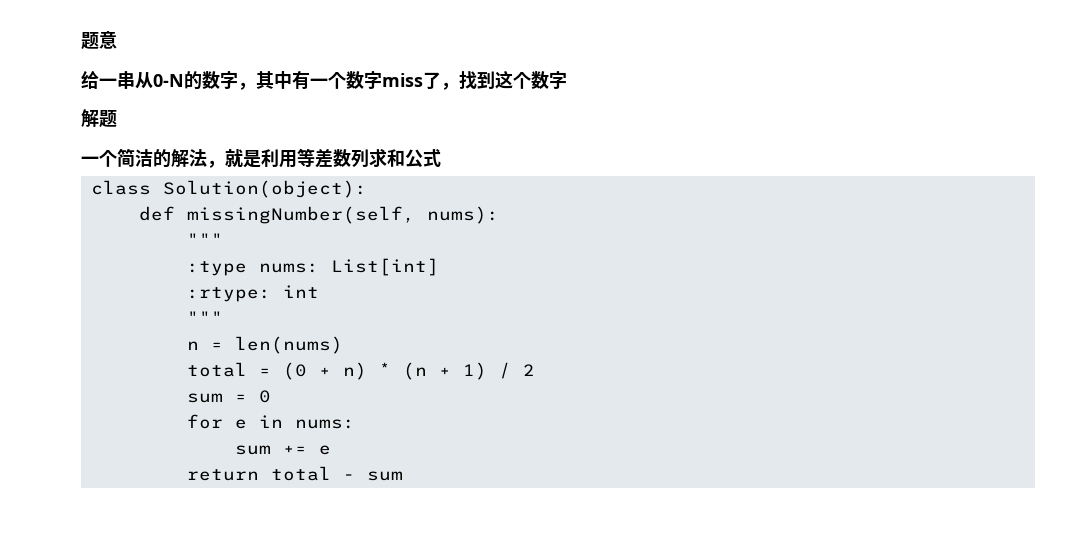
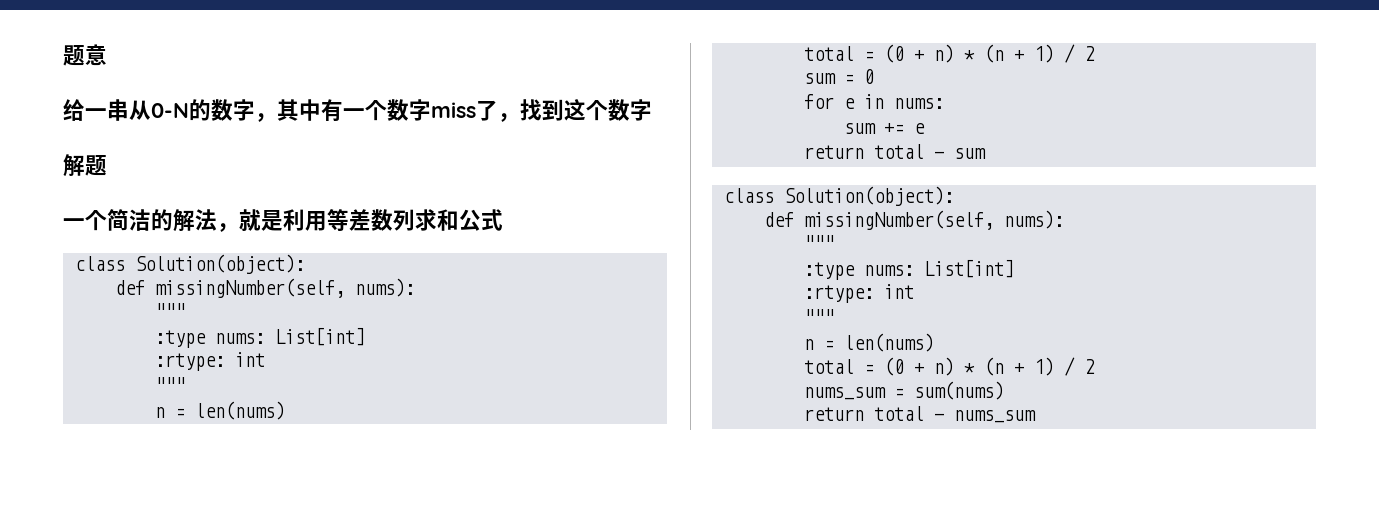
  return total - sum
+ class Solution(object):
+ def missingNumber(self, nums):
+ """
+ :type nums: List[int]
+ :rtype: int
+ """
+ n = len(nums)
+ total = (0 + n) * (n + 1) / 2
+ nums_sum = sum(nums)
+ return total - nums_sum

